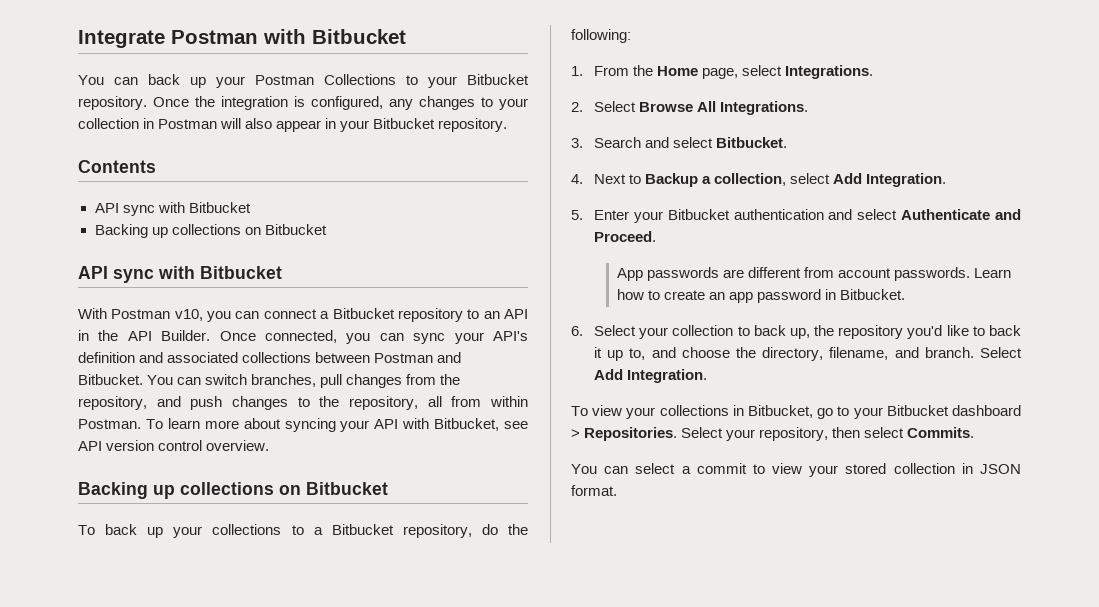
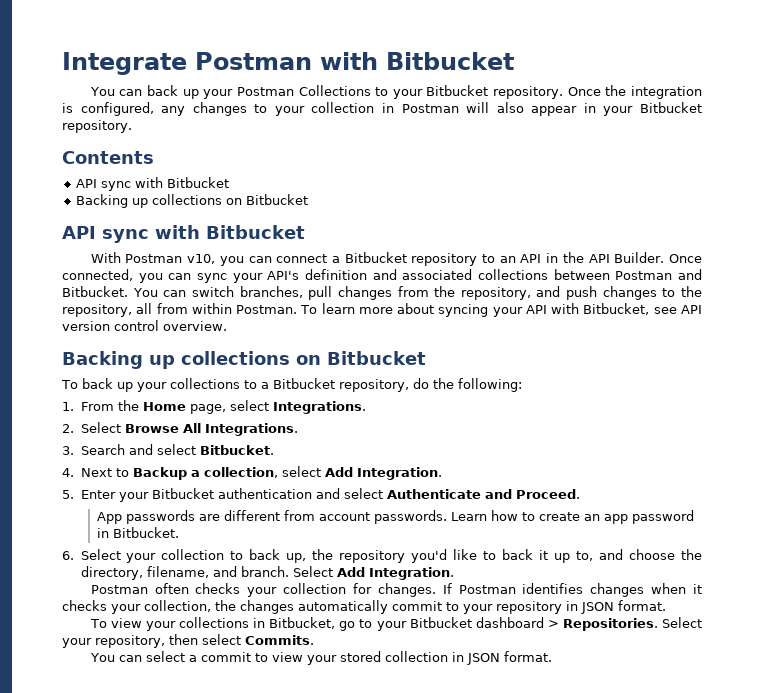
+ Postman often checks your collection for changes. If Postman identifies changes when it checks your collection, the changes automatically commit to your repository in JSON format.

